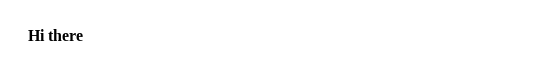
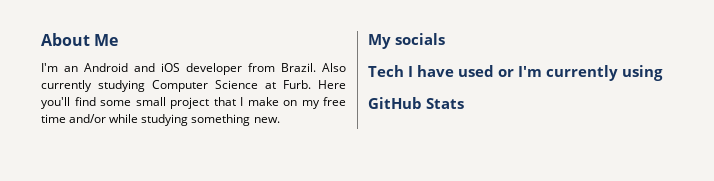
- Hi there
+ About Me
+ I'm an Android and iOS developer from Brazil. Also currently studying Computer Science at Furb. Here you'll find some small project that I make on my free time and/or while studying something new.
+ My socials
+ Tech I have used or I'm currently using
+ GitHub Stats

